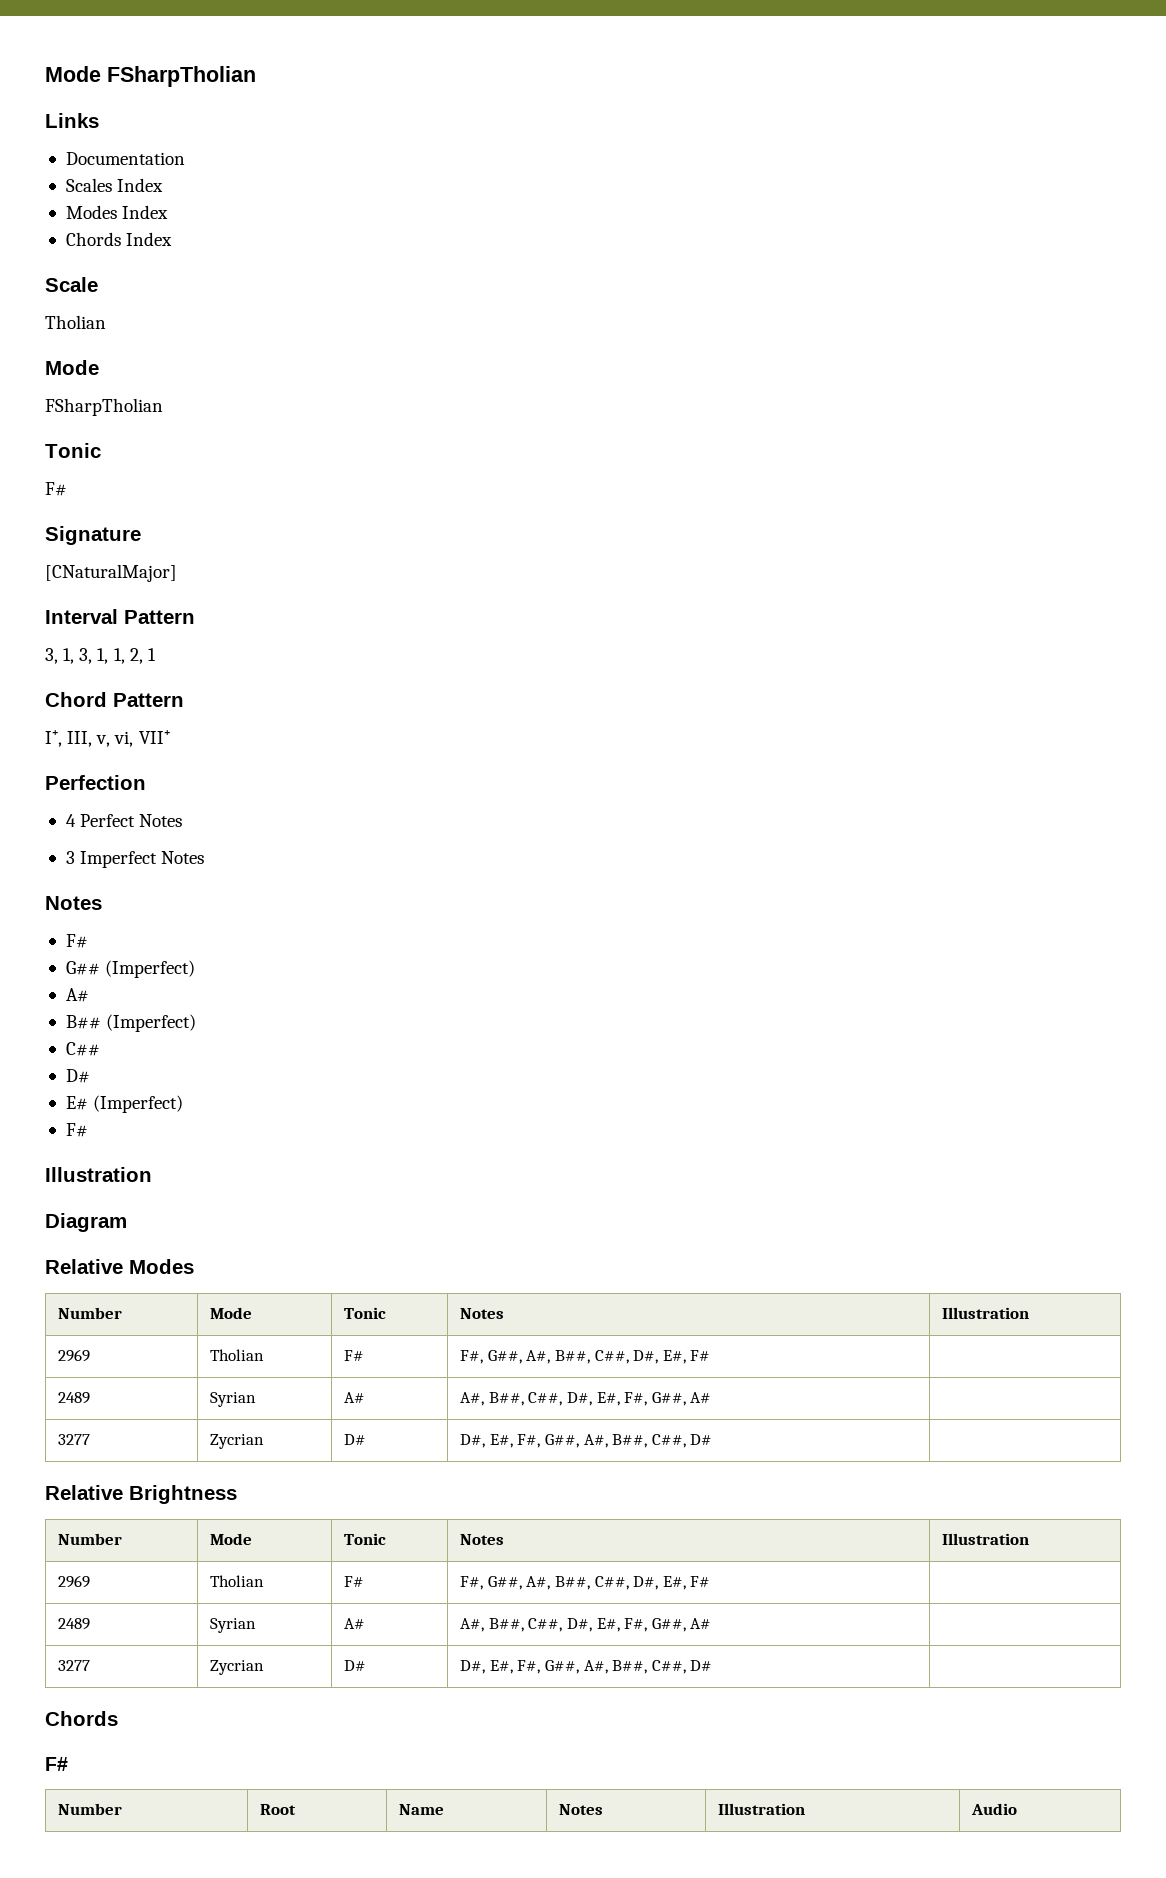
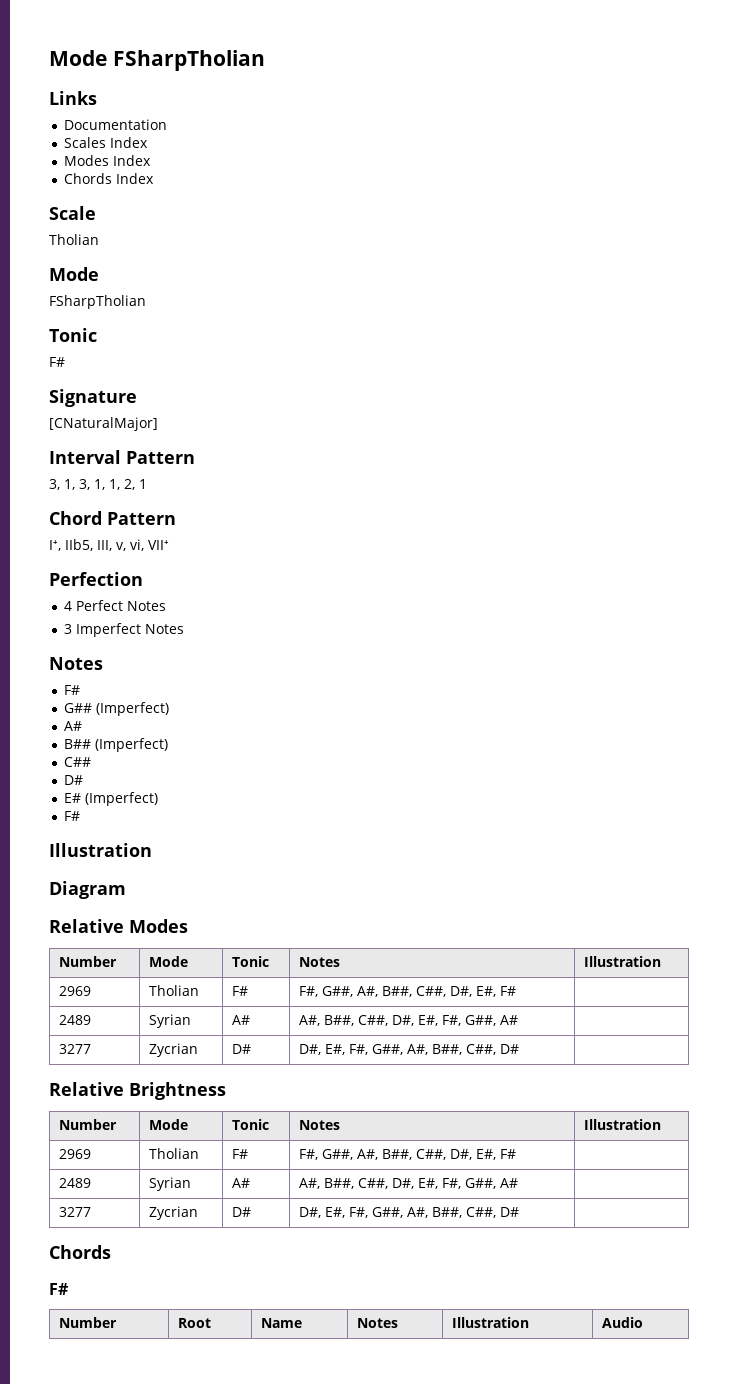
- I⁺, III, v, vi, VII⁺
+ I⁺, IIb5, III, v, vi, VII⁺

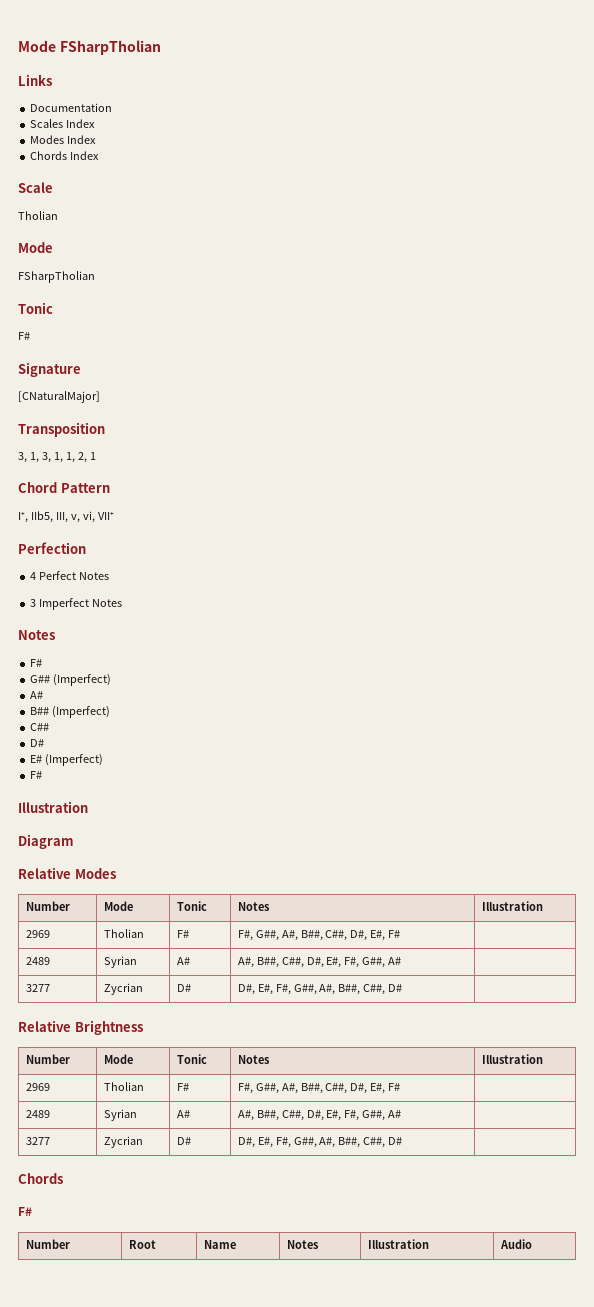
- Interval Pattern
+ Transposition

